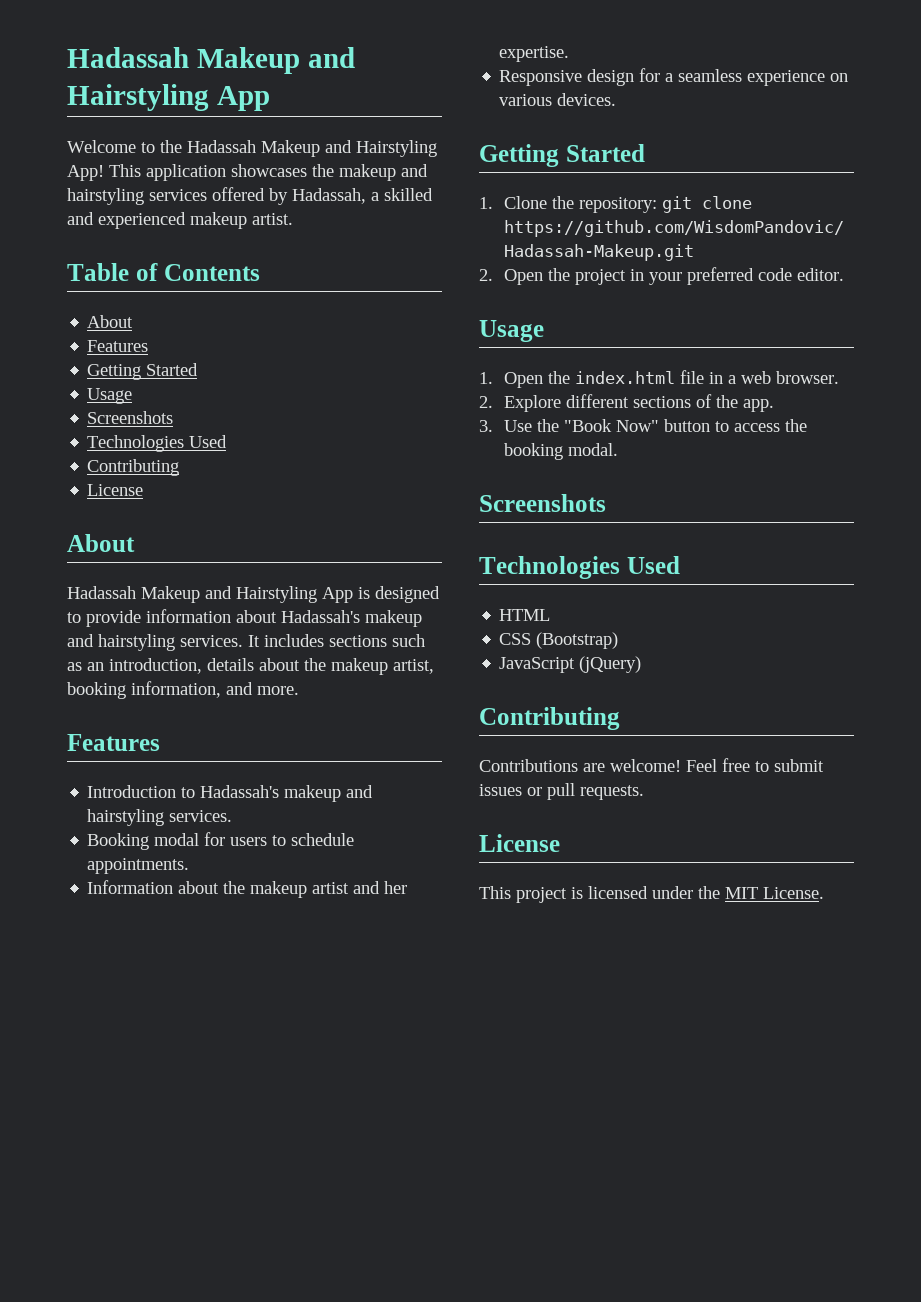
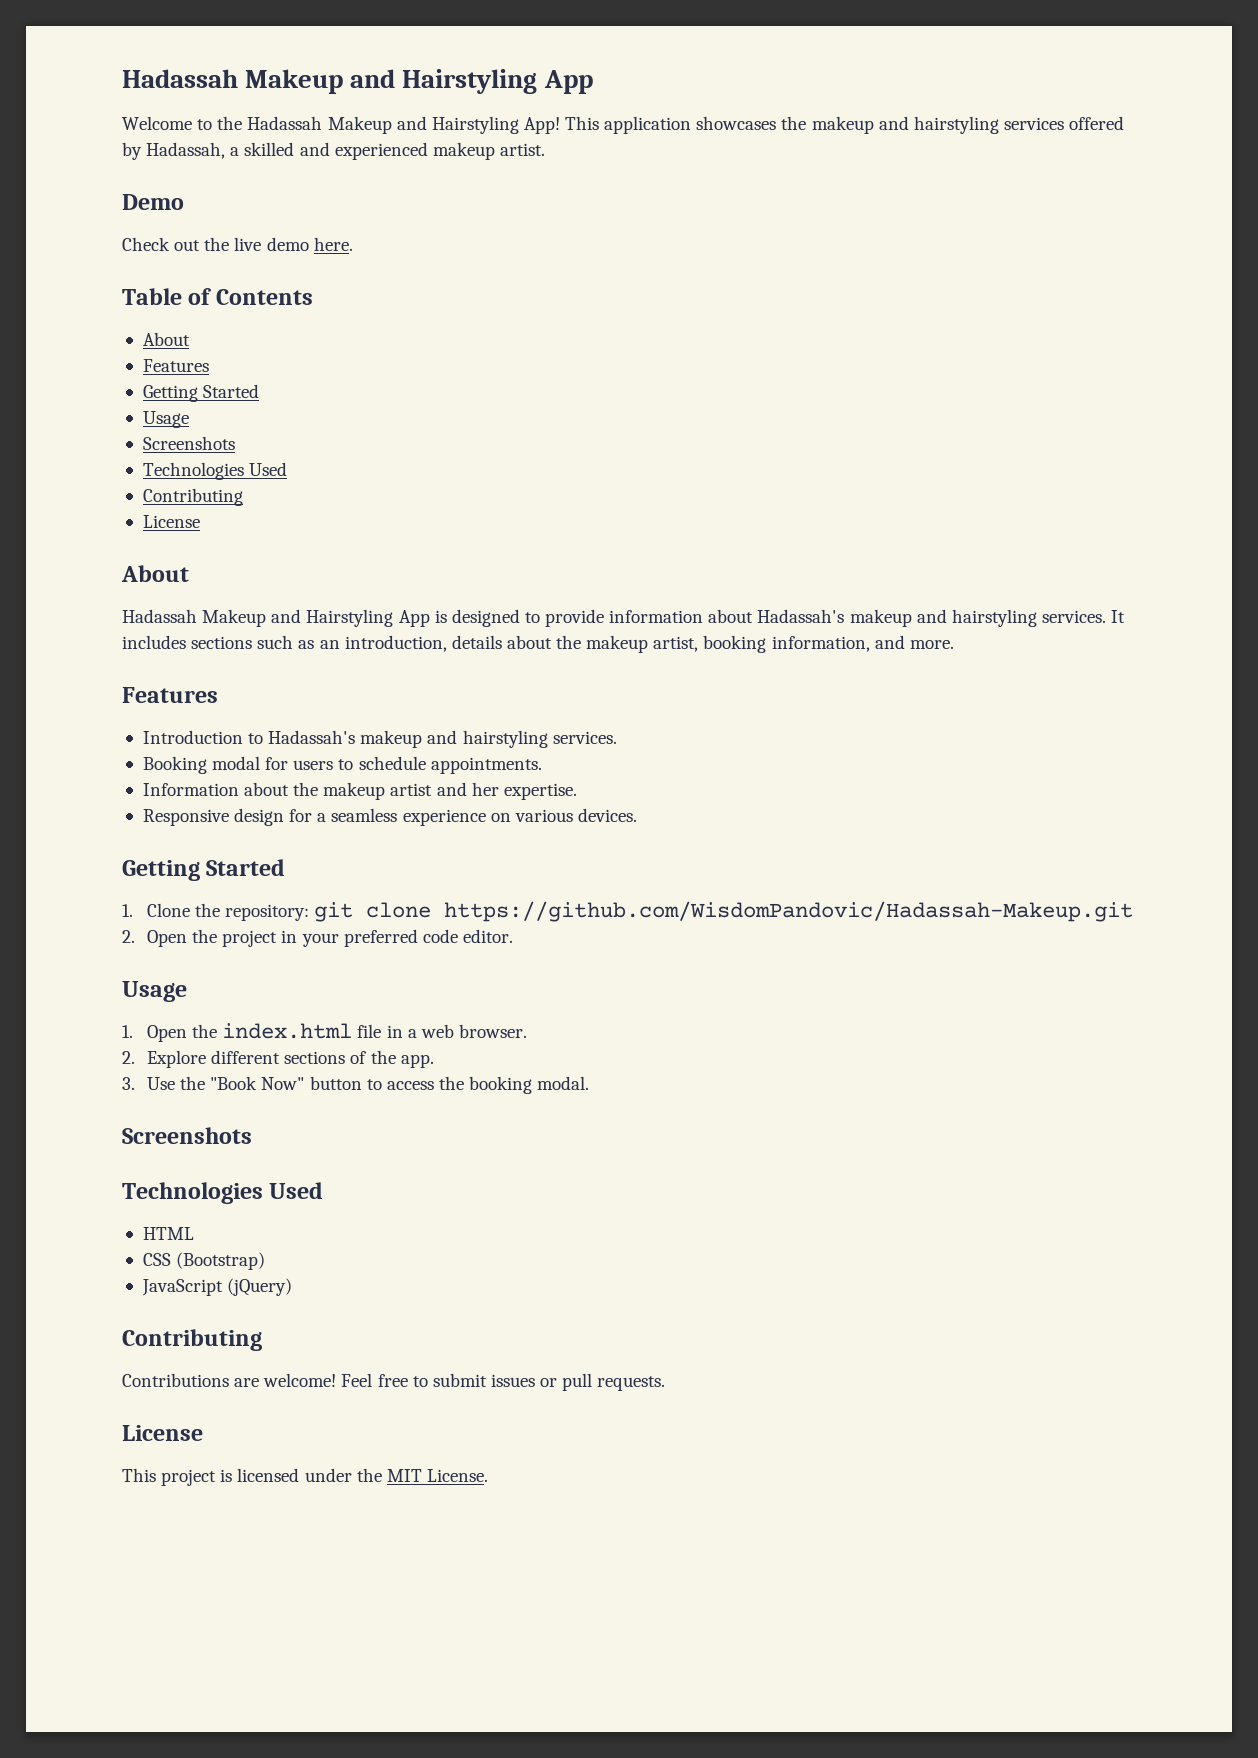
+ Demo
+ Check out the live demo here.

